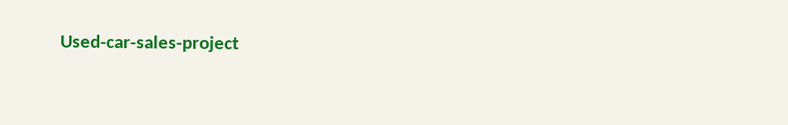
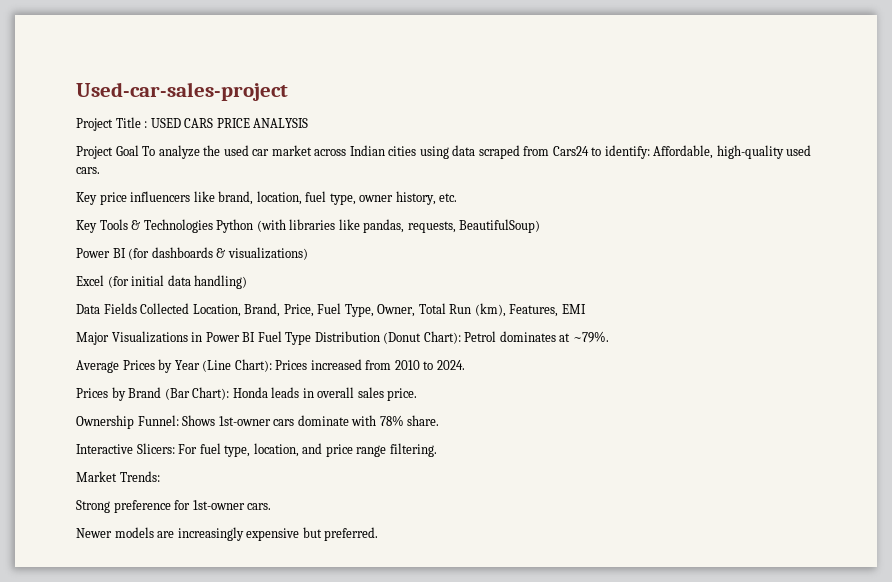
+ Project Title : USED CARS PRICE ANALYSIS
+ Project Goal To analyze the used car market across Indian cities using data scraped from Cars24 to identify: Affordable, high-quality used cars.
+ Key price influencers like brand, location, fuel type, owner history, etc.
+ Key Tools & Technologies Python (with libraries like pandas, requests, BeautifulSoup)
+ Power BI (for dashboards & visualizations)
+ Excel (for initial data handling)
+ Data Fields Collected Location, Brand, Price, Fuel Type, Owner, Total Run (km), Features, EMI
+ Major Visualizations in Power BI Fuel Type Distribution (Donut Chart): Petrol dominates at ~79%.
+ Average Prices by Year (Line Chart): Prices increased from 2010 to 2024.
+ Prices by Brand (Bar Chart): Honda leads in overall sales price.
+ Ownership Funnel: Shows 1st-owner cars dominate with 78% share.
+ Interactive Slicers: For fuel type, location, and price range filtering.
+ Market Trends:
+ Strong preference for 1st-owner cars.
+ Newer models are increasingly expensive but preferred.

